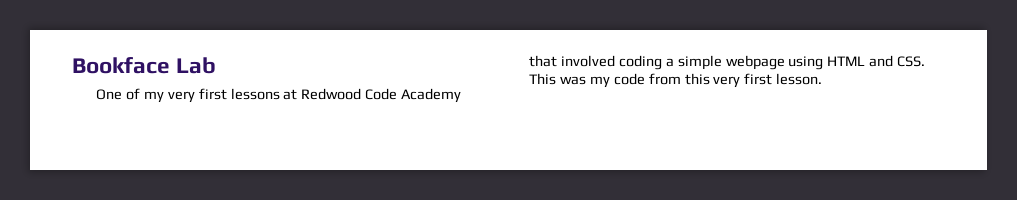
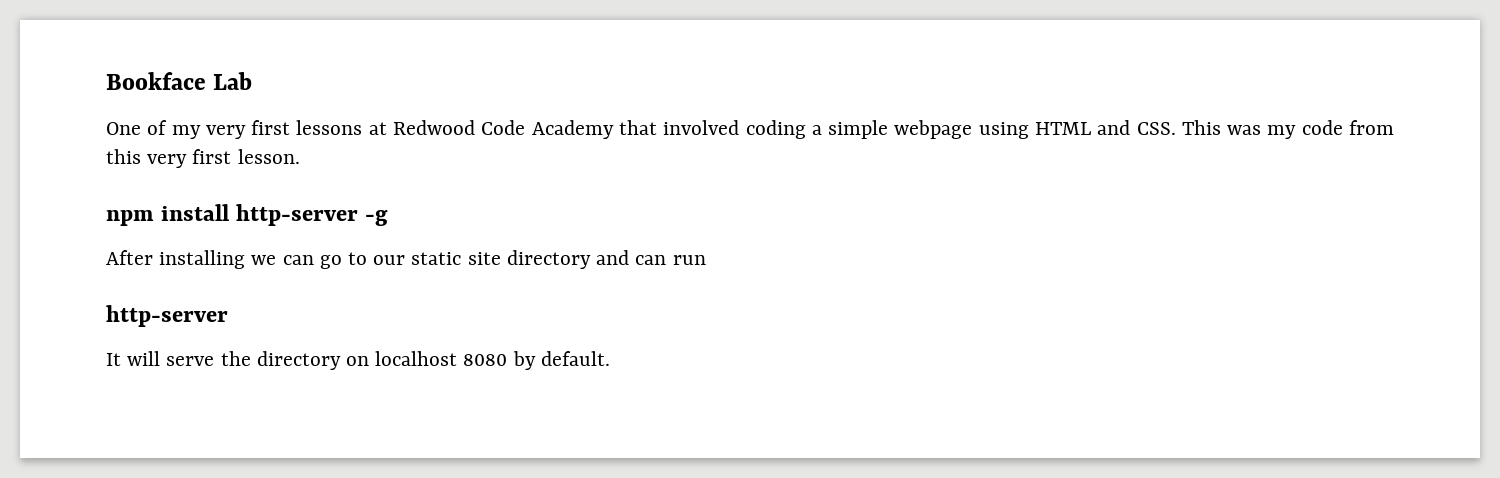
+ npm install http-server -g
+ After installing we can go to our static site directory and can run
+ http-server
+ It will serve the directory on localhost 8080 by default.

